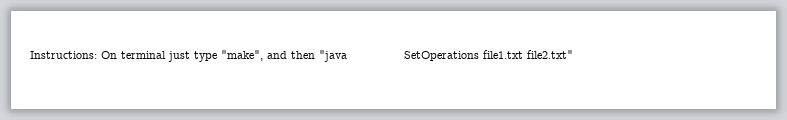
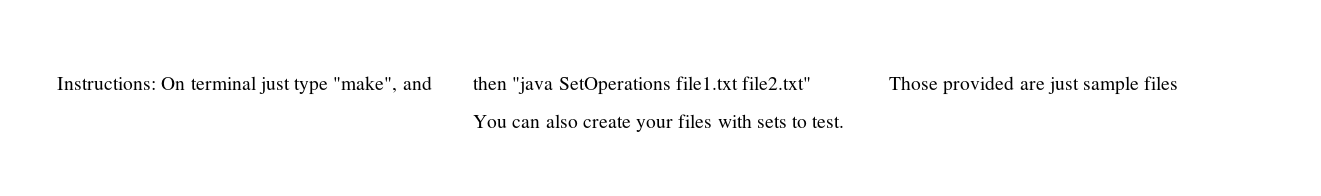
+ You can also create your files with sets to test. Those provided are just sample files

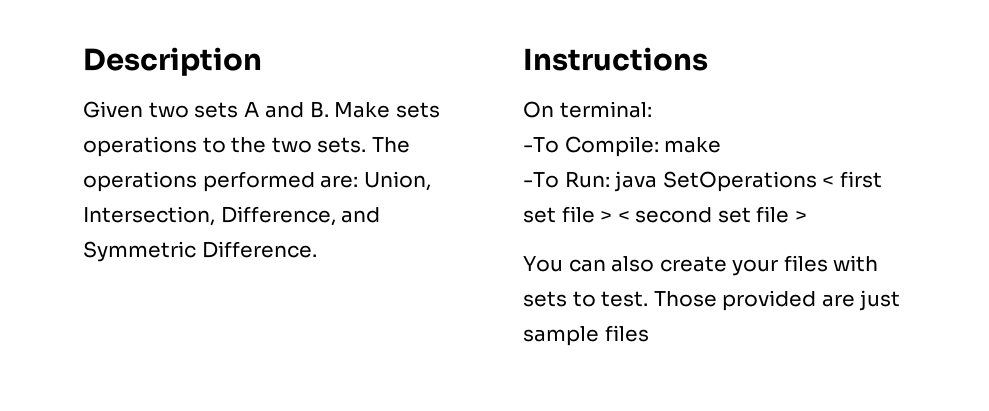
- Instructions: On terminal just type "make", and then "java SetOperations file1.txt file2.txt"
+ Description
+ Given two sets A and B. Make sets operations to the two sets. The operations performed are: Union, Intersection, Difference, and Symmetric Difference.
+ Instructions
+ On terminal:
+ -To Compile: make
+ -To Run: java SetOperations < first set file > < second set file >

